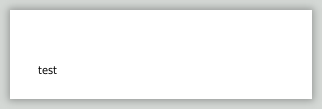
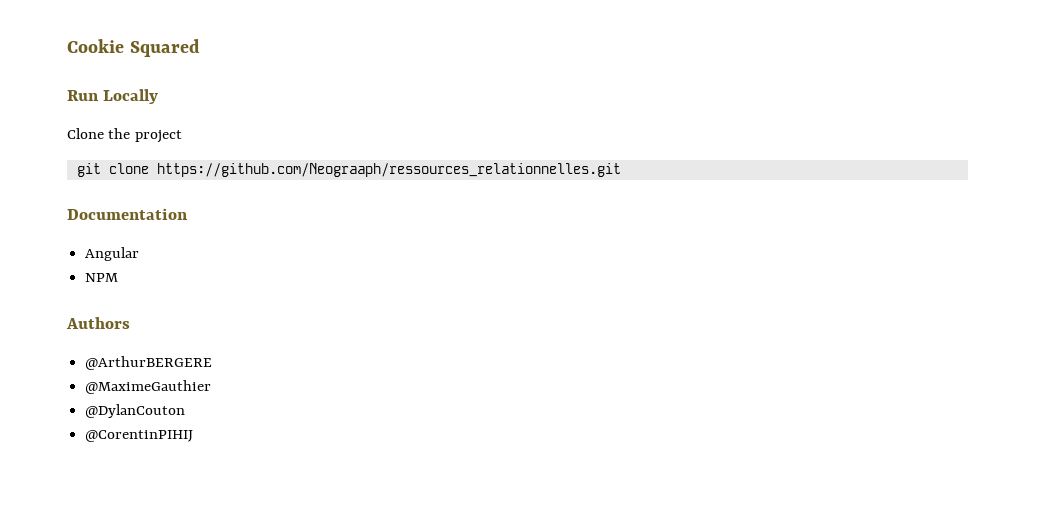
- test
+ Cookie Squared
+ Run Locally
+ Clone the project
+ git clone https://github.com/Neograaph/ressources_relationnelles.git
+ Documentation
+ Angular
+ NPM
+ Authors
+ @ArthurBERGERE
+ @MaximeGauthier
+ @DylanCouton
+ @CorentinPIHIJ

